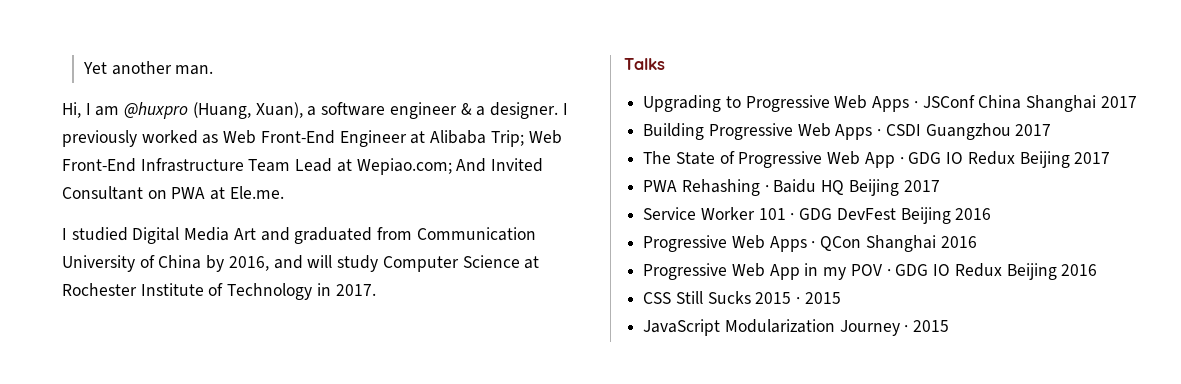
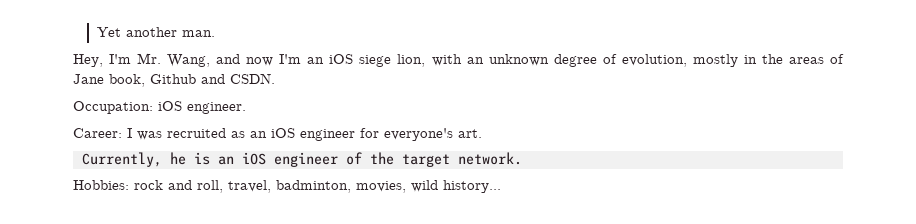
- Hi, I am @huxpro (Huang, Xuan), a software engineer & a designer. I previously worked as Web Front-End Engineer at Alibaba Trip; Web Front-End Infrastructure Team Lead at Wepiao.com; And Invited Consultant on PWA at Ele.me.
- I studied Digital Media Art and graduated from Communication University of China by 2016, and will study Computer Science at Rochester Institute of Technology in 2017.
- Talks
- Upgrading to Progressive Web Apps · JSConf China Shanghai 2017
- Building Progressive Web Apps · CSDI Guangzhou 2017
- The State of Progressive Web App · GDG IO Redux Beijing 2017
- PWA Rehashing · Baidu HQ Beijing 2017
- Service Worker 101 · GDG DevFest Beijing 2016
- Progressive Web Apps · QCon Shanghai 2016
- Progressive Web App in my POV · GDG IO Redux Beijing 2016
- CSS Still Sucks 2015 · 2015
- JavaScript Modularization Journey · 2015
+ Hey, I'm Mr. Wang, and now I'm an iOS siege lion, with an unknown degree of evolution, mostly in the areas of Jane book, Github and CSDN.
+ Occupation: iOS engineer.
+ Career: I was recruited as an iOS engineer for everyone's art.
+ Currently, he is an iOS engineer of the target network.
+ Hobbies: rock and roll, travel, badminton, movies, wild history...

